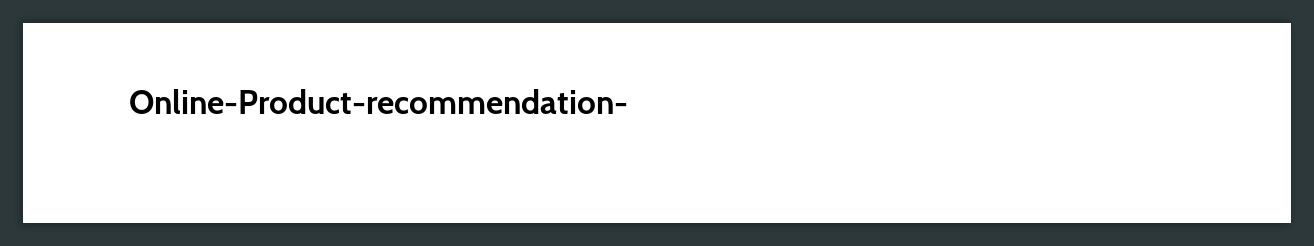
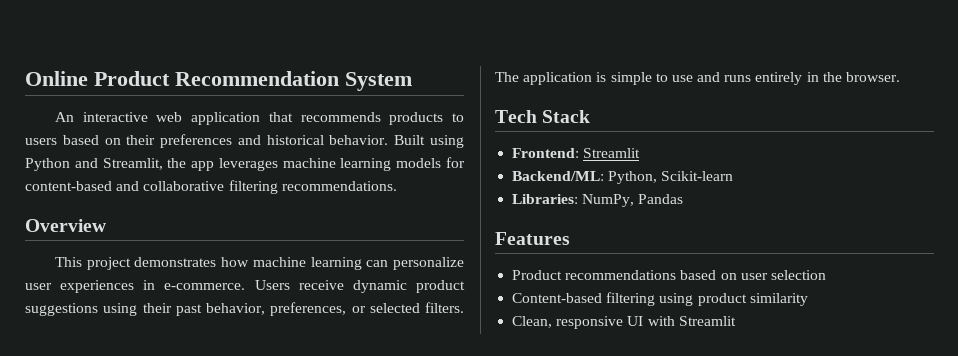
- Online-Product-recommendation-
+ Online Product Recommendation System
+ An interactive web application that recommends products to users based on their preferences and historical behavior. Built using Python and Streamlit, the app leverages machine learning models for content-based and collaborative filtering recommendations.
+ Overview
+ This project demonstrates how machine learning can personalize user experiences in e-commerce. Users receive dynamic product suggestions using their past behavior, preferences, or selected filters. The application is simple to use and runs entirely in the browser.
+ Tech Stack
+ Frontend: Streamlit
+ Backend/ML: Python, Scikit-learn
+ Libraries: NumPy, Pandas
+ Features
+ Product recommendations based on user selection
+ Content-based filtering using product similarity
+ Clean, responsive UI with Streamlit

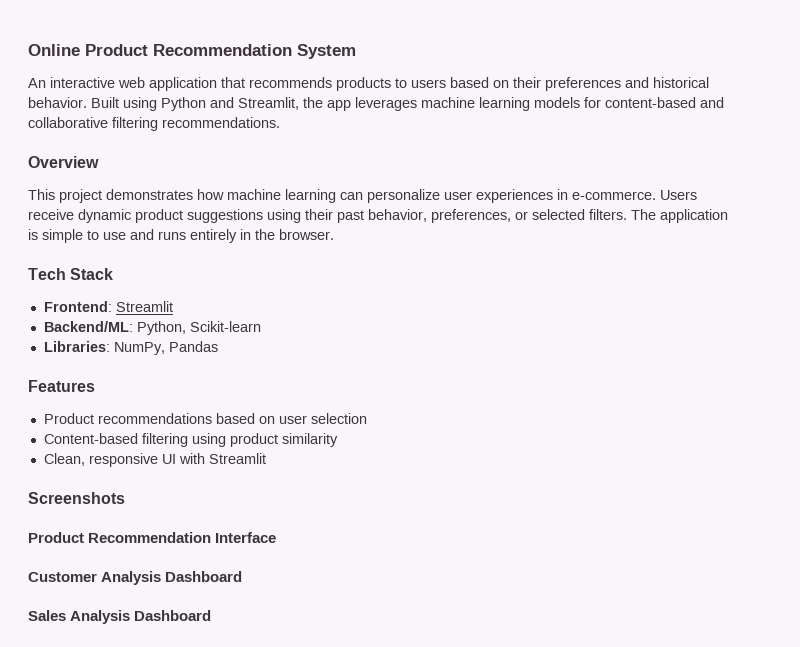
+ Screenshots
+ Product Recommendation Interface
+ Customer Analysis Dashboard
+ Sales Analysis Dashboard

